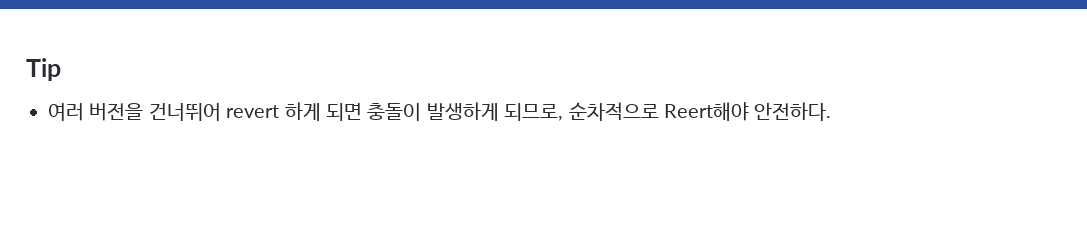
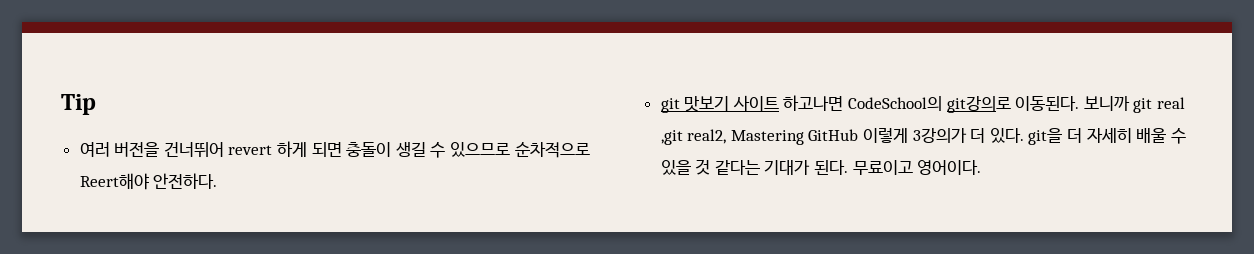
- 여러 버전을 건너뛰어 revert 하게 되면 충돌이 발생하게 되므로, 순차적으로 Reert해야 안전하다.
+ 여러 버전을 건너뛰어 revert 하게 되면 충돌이 생길 수 있으므로 순차적으로 Reert해야 안전하다.
+ git 맛보기 사이트 하고나면 CodeSchool의 git강의로 이동된다. 보니까 git real ,git real2, Mastering GitHub 이렇게 3강의가 더 있다. git을 더 자세히 배울 수 있을 것 같다는 기대가 된다. 무료이고 영어이다.

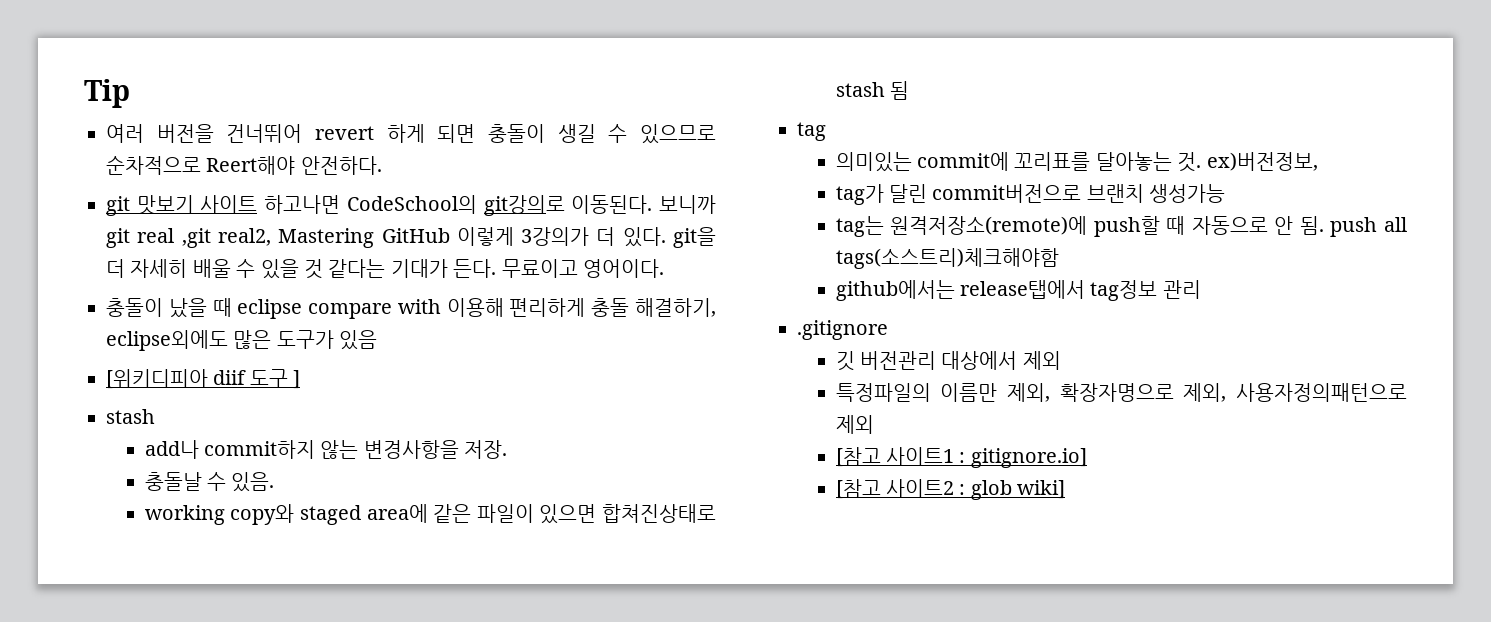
- 보니까 git real ,git real2, Mastering GitHub 이렇게 3강의가 더 있다. git을 더 자세히 배울 수 있을 것 같다는 기대가 된다.
+ 보니까 git real ,git real2, Mastering GitHub 이렇게 3강의가 더 있다. git을 더 자세히 배울 수 있을 것 같다는 기대가 든다.
+ 충돌이 났을 때 eclipse compare with 이용해 편리하게 충돌 해결하기, eclipse외에도 많은 도구가 있음
+ [위키디피아 diif 도구 ]
+ stash
+ add나 commit하지 않는 변경사항을 저장.
+ 충돌날 수 있음.
+ working copy와 staged area에 같은 파일이 있으면 합쳐진상태로 stash 됨
+ tag
+ 의미있는 commit에 꼬리표를 달아놓는 것. ex)버전정보,
+ tag가 달린 commit버전으로 브랜치 생성가능
+ tag는 원격저장소(remote)에 push할 때 자동으로 안 됨. push all tags(소스트리)체크해야함
+ github에서는 release탭에서 tag정보 관리
+ .gitignore
+ 깃 버전관리 대상에서 제외
+ 특정파일의 이름만 제외, 확장자명으로 제외, 사용자정의패턴으로 제외
+ [참고 사이트1 : gitignore.io]
+ [참고 사이트2 : glob wiki]

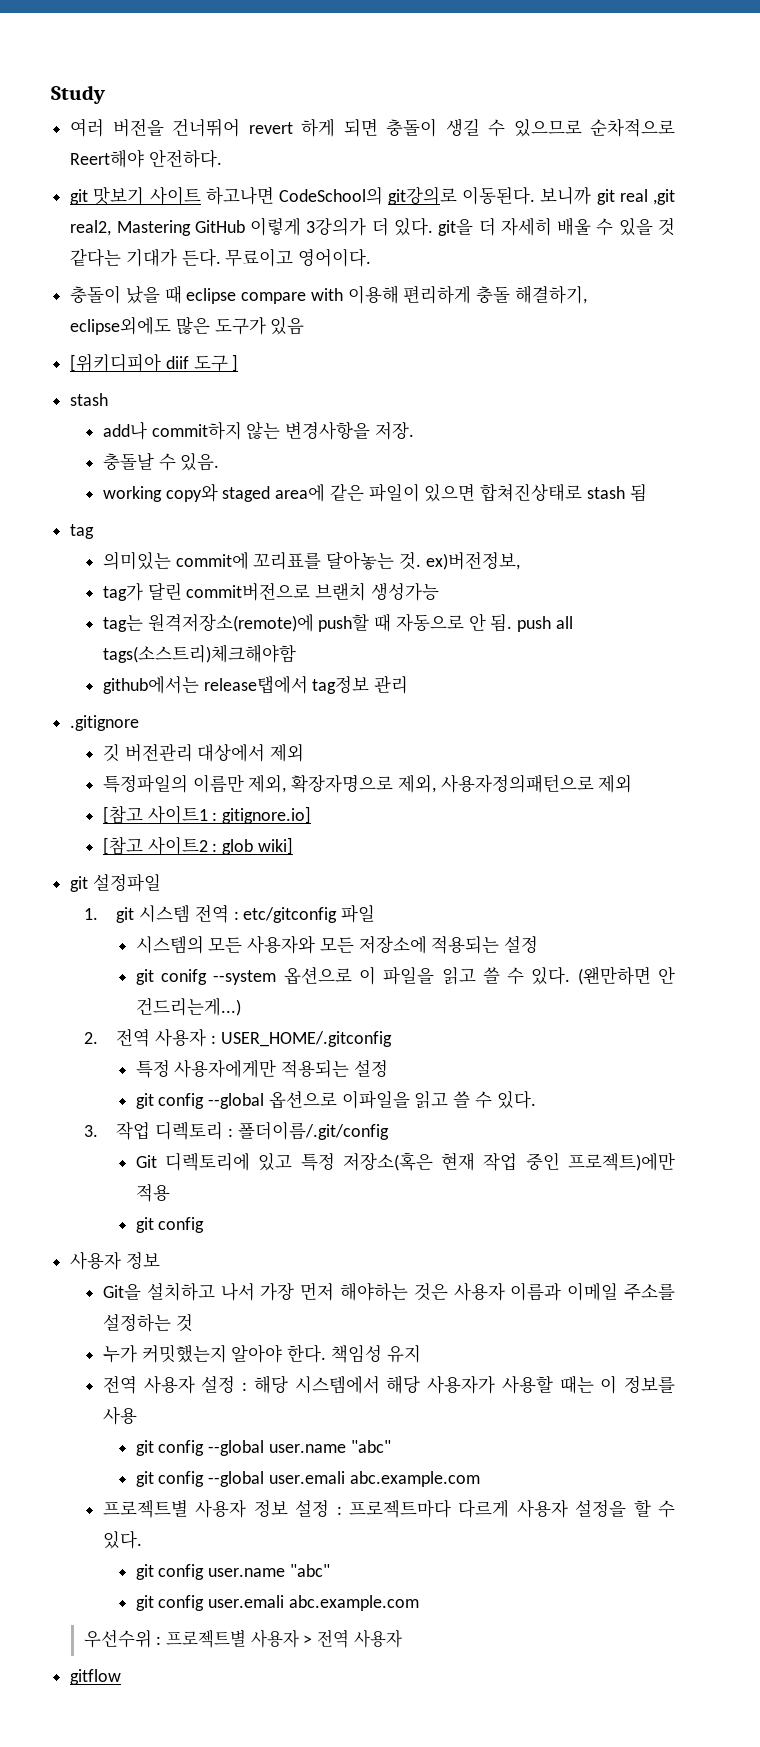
- Tip
+ Study
+ git 설정파일
+ 1. git 시스템 전역 : etc/gitconfig 파일
+ 시스템의 모든 사용자와 모든 저장소에 적용되는 설정
+ git conifg --system 옵션으로 이 파일을 읽고 쓸 수 있다. (왠만하면 안 건드리는게...)
+ 2. 전역 사용자 : USER_HOME/.gitconfig
+ 특정 사용자에게만 적용되는 설정
+ git config --global 옵션으로 이파일을 읽고 쓸 수 있다.
+ 3. 작업 디렉토리 : 폴더이름/.git/config
+ Git 디렉토리에 있고 특정 저장소(혹은 현재 작업 중인 프로젝트)에만 적용
+ git config
+ 사용자 정보
+ Git을 설치하고 나서 가장 먼저 해야하는 것은 사용자 이름과 이메일 주소를 설정하는 것
+ 누가 커밋했는지 알아야 한다. 책임성 유지
+ 전역 사용자 설정 : 해당 시스템에서 해당 사용자가 사용할 때는 이 정보를 사용
+ git config --global user.name "abc"
+ git config --global user.emali abc.example.com
+ 프로젝트별 사용자 정보 설정 : 프로젝트마다 다르게 사용자 설정을 할 수 있다.
+ git config user.name "abc"
+ git config user.emali abc.example.com
+ 우선수위 : 프로젝트별 사용자 > 전역 사용자
+ gitflow

